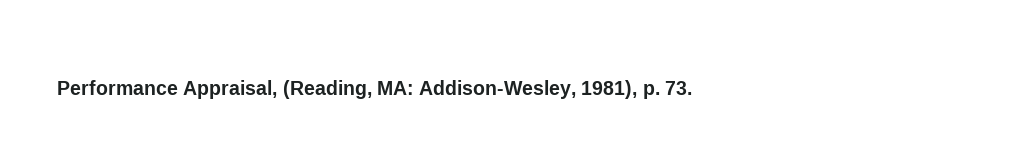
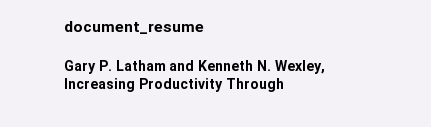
- Performance Appraisal, (Reading, MA: Addison-Wesley, 1981), p. 73.
+ document_resume
+ Gary P. Latham and Kenneth N. Wexley, Increasing Productivity Through

